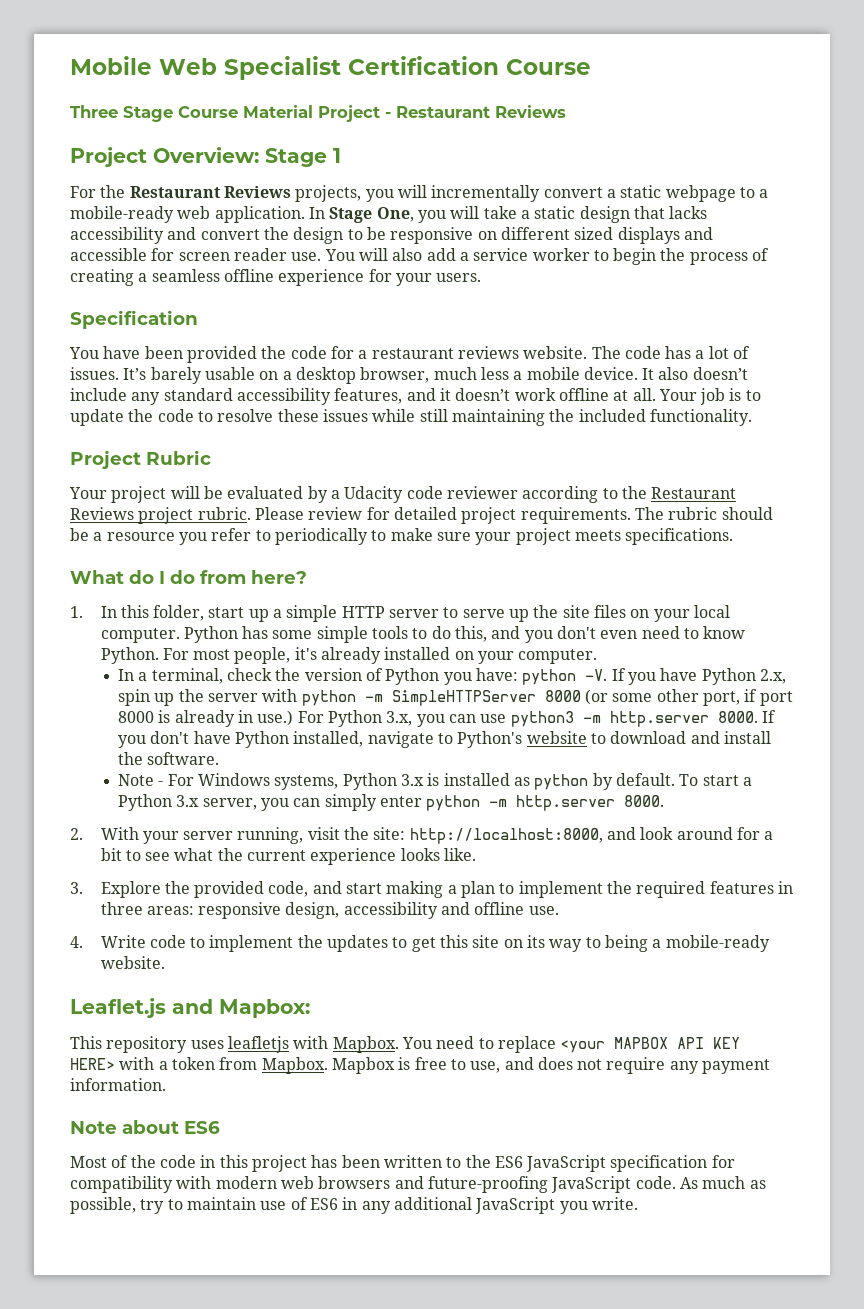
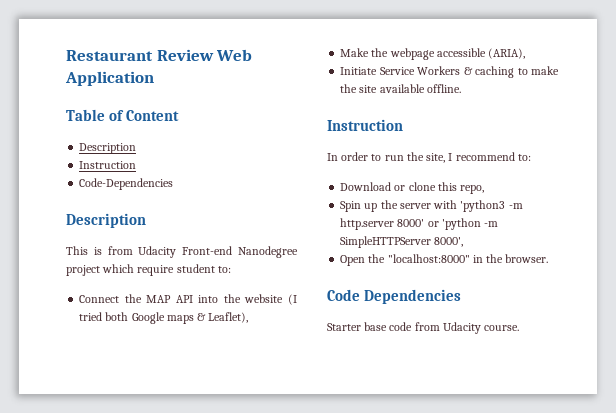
- Mobile Web Specialist Certification Course
- Three Stage Course Material Project - Restaurant Reviews
- Project Overview: Stage 1
- For the Restaurant Reviews projects, you will incrementally convert a static webpage to a mobile-ready web application. In Stage One, you will take a static design that lacks accessibility and convert the design to be responsive on different sized displays and accessible for screen reader use. You will also add a service worker to begin the process of creating a seamless offline experience for your users.
- Specification
- You have been provided the code for a restaurant reviews website. The code has a lot of issues. It’s barely usable on a desktop browser, much less a mobile device. It also doesn’t include any standard accessibility features, and it doesn’t work offline at all. Your job is to update the code to resolve these issues while still maintaining the included functionality.
- Project Rubric
- Your project will be evaluated by a Udacity code reviewer according to the Restaurant Reviews project rubric. Please review for detailed project requirements. The rubric should be a resource you refer to periodically to make sure your project meets specifications.
- What do I do from here?
- 1. In this folder, start up a simple HTTP server to serve up the site files on your local computer. Python has some simple tools to do this, and you don't even need to know Python. For most people, it's already installed on your computer.
- In a terminal, check the version of Python you have: python -V. If you have Python 2.x, spin up the server with python -m SimpleHTTPServer 8000 (or some other port, if port 8000 is already in use.) For Python 3.x, you can use python3 -m http.server 8000. If you don't have Python installed, navigate to Python's website to download and install the software.
- Note - For Windows systems, Python 3.x is installed as python by default. To start a Python 3.x server, you can simply enter python -m http.server 8000.
- 2. With your server running, visit the site: http://localhost:8000, and look around for a bit to see what the current experience looks like.
- 3. Explore the provided code, and start making a plan to implement the required features in three areas: responsive design, accessibility and offline use.
- 4. Write code to implement the updates to get this site on its way to being a mobile-ready website.
- Leaflet.js and Mapbox:
- This repository uses leafletjs with Mapbox. You need to replace <your MAPBOX API KEY HERE> with a token from Mapbox. Mapbox is free to use, and does not require any payment information.
- Note about ES6
- Most of the code in this project has been written to the ES6 JavaScript specification for compatibility with modern web browsers and future-proofing JavaScript code. As much as possible, try to maintain use of ES6 in any additional JavaScript you write.
+ Restaurant Review Web Application
+ Table of Content
+ Description
+ Instruction
+ Code-Dependencies
+ Description
+ This is from Udacity Front-end Nanodegree project which require student to:
+ Connect the MAP API into the website (I tried both Google maps & Leaflet),
+ Make the webpage accessible (ARIA),
+ Initiate Service Workers & caching to make the site available offline.
+ Instruction
+ In order to run the site, I recommend to:
+ Download or clone this repo,
+ Spin up the server with 'python3 -m http.server 8000' or 'python -m SimpleHTTPServer 8000',
+ Open the "localhost:8000" in the browser.
+ Code Dependencies
+ Starter base code from Udacity course.

